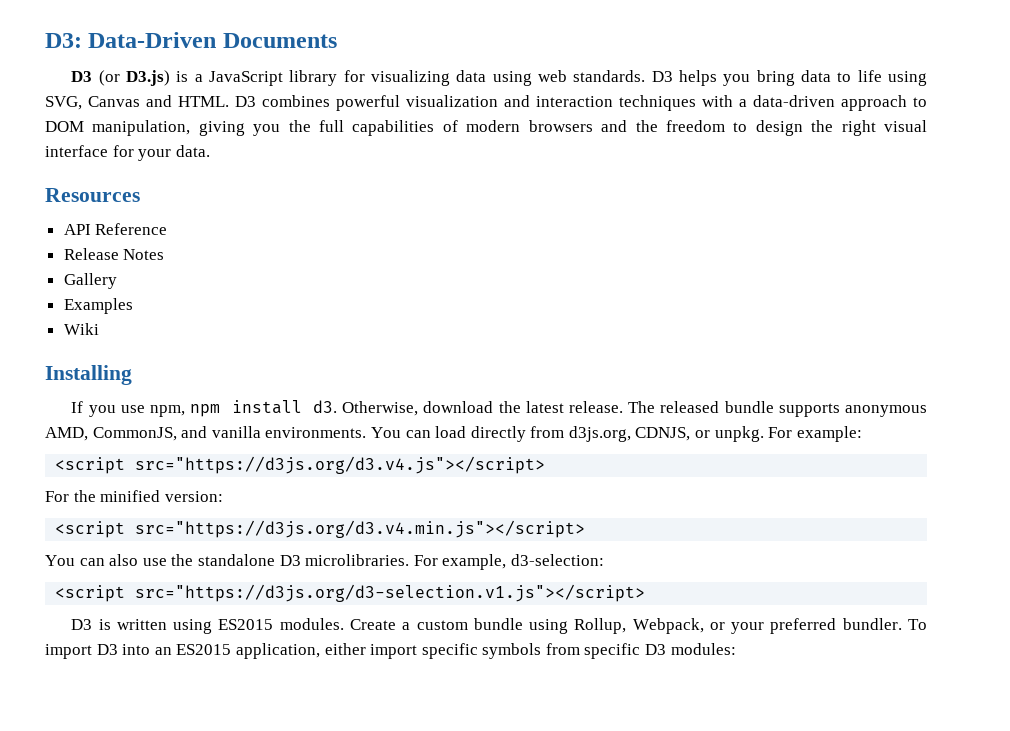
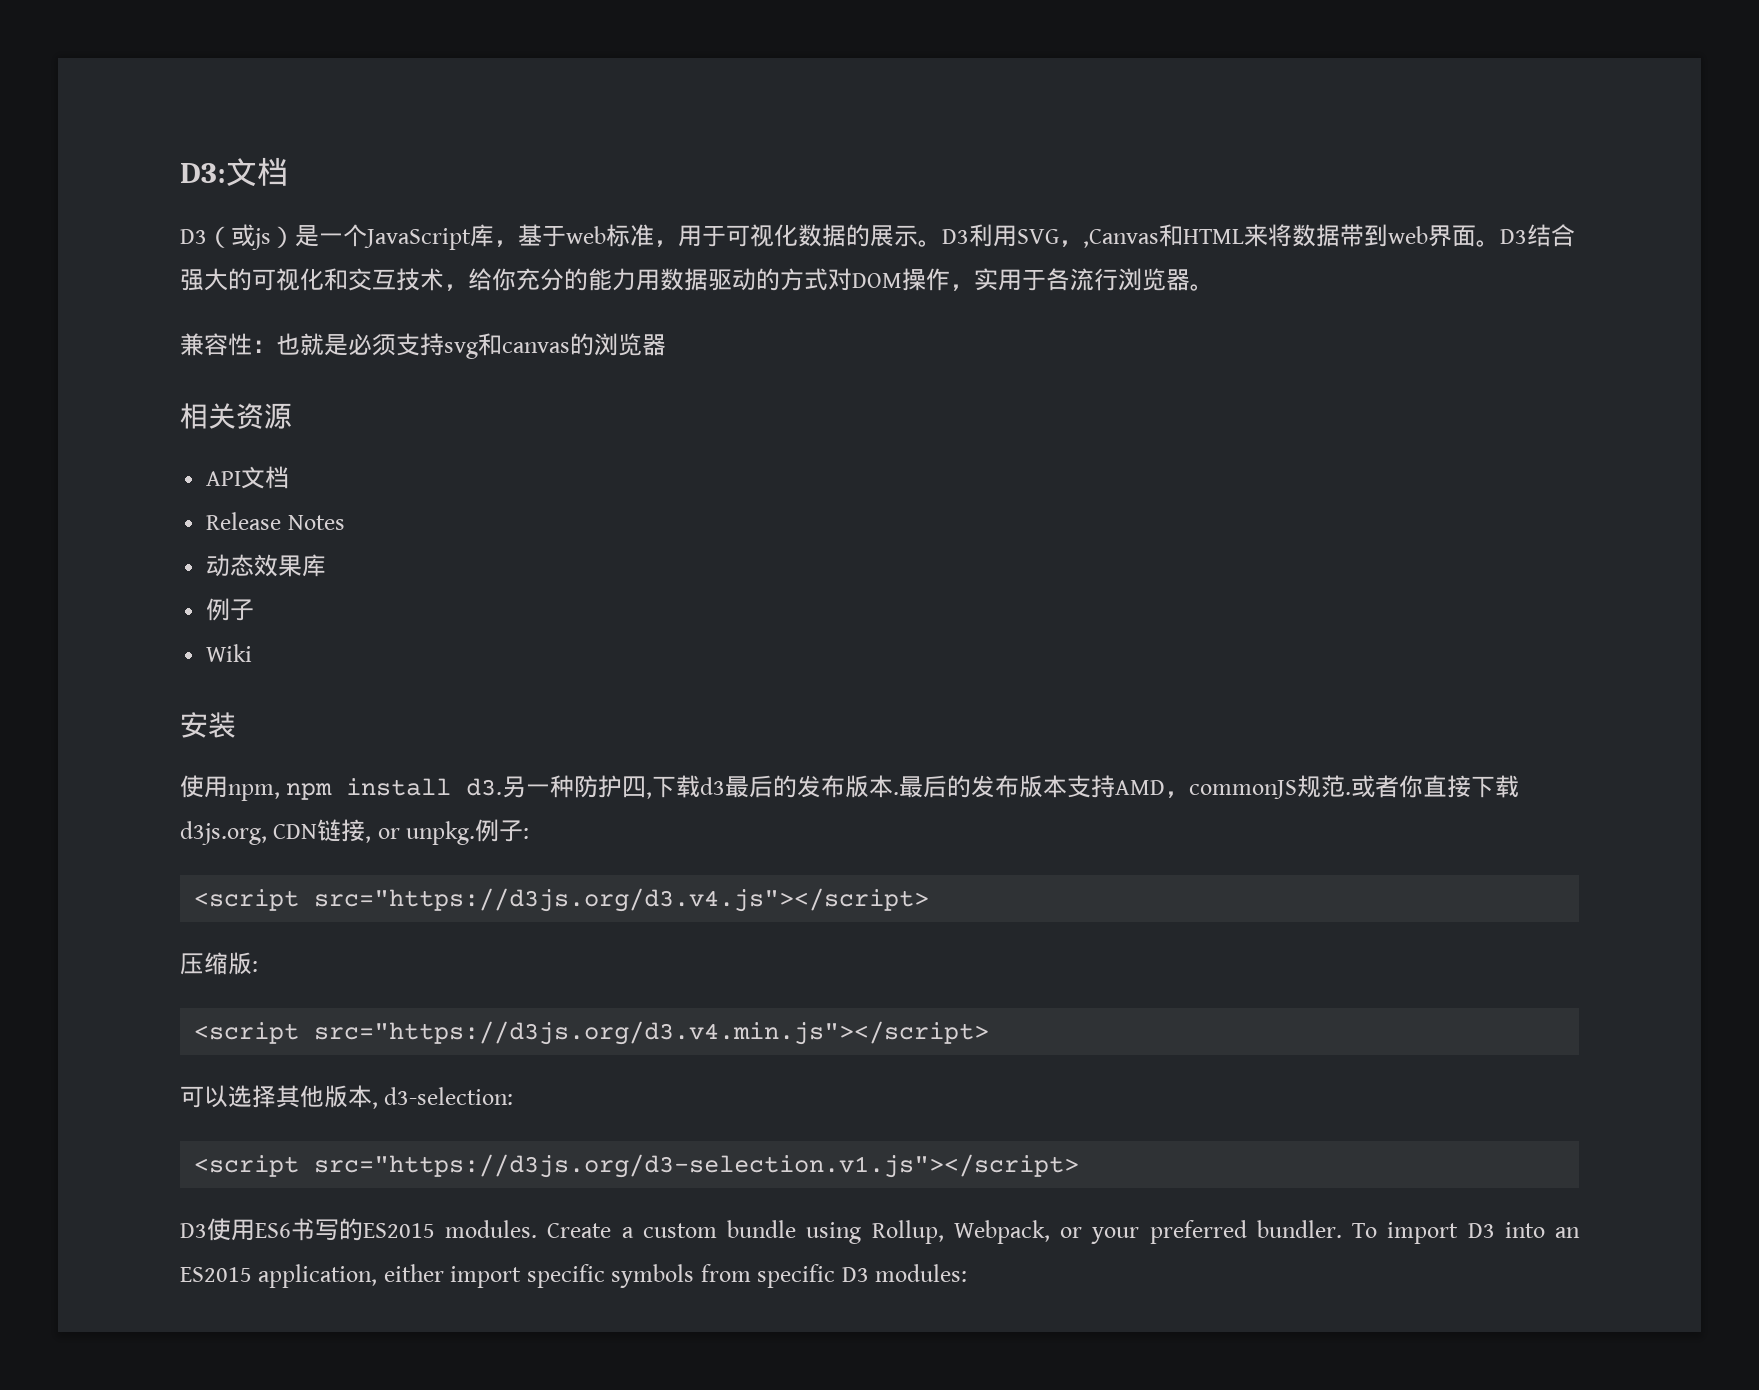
- D3: Data-Driven Documents
- D3 (or D3.js) is a JavaScript library for visualizing data using web standards. D3 helps you bring data to life using SVG, Canvas and HTML. D3 combines powerful visualization and interaction techniques with a data-driven approach to DOM manipulation, giving you the full capabilities of modern browsers and the freedom to design the right visual interface for your data.
- Resources
+ D3:文档
+ D3（或js）是一个JavaScript库，基于web标准，用于可视化数据的展示。D3利用SVG，,Canvas和HTML来将数据带到web界面。D3结合强大的可视化和交互技术，给你充分的能力用数据驱动的方式对DOM操作，实用于各流行浏览器。
+ 兼容性：也就是必须支持svg和canvas的浏览器
+ 相关资源
- API Reference
+ API文档
- Gallery
- Examples
+ 动态效果库
+ 例子
  Wiki
- Installing
- If you use npm, npm install d3. Otherwise, download the latest release. The released bundle supports anonymous AMD, CommonJS, and vanilla environments. You can load directly from d3js.org, CDNJS, or unpkg. For example:
+ 安装
+ 使用npm, npm install d3.另一种防护四,下载d3最后的发布版本.最后的发布版本支持AMD，commonJS规范.或者你直接下载d3js.org, CDN链接, or unpkg.例子:
  <script src="https://d3js.org/d3.v4.js"></script>
- For the minified version:
+ 压缩版:
  <script src="https://d3js.org/d3.v4.min.js"></script>
- You can also use the standalone D3 microlibraries. For example, d3-selection:
+ 可以选择其他版本, d3-selection:
- D3 is written using ES2015 modules.
+ D3使用ES6书写的ES2015 modules.

